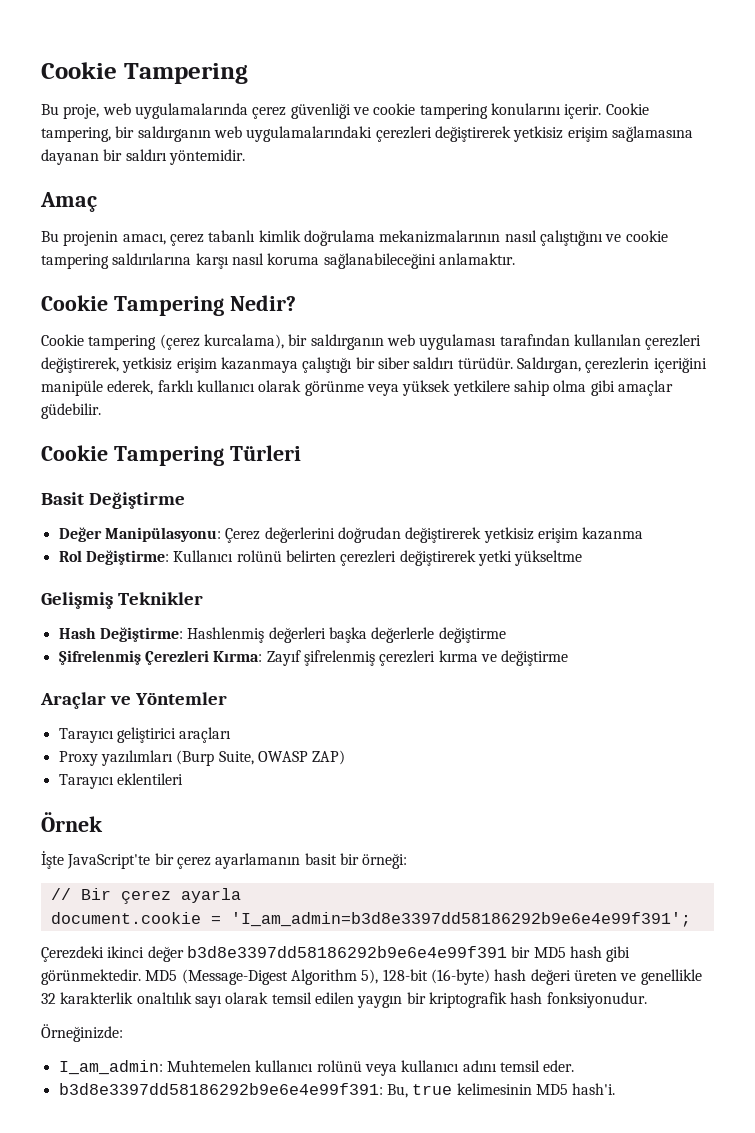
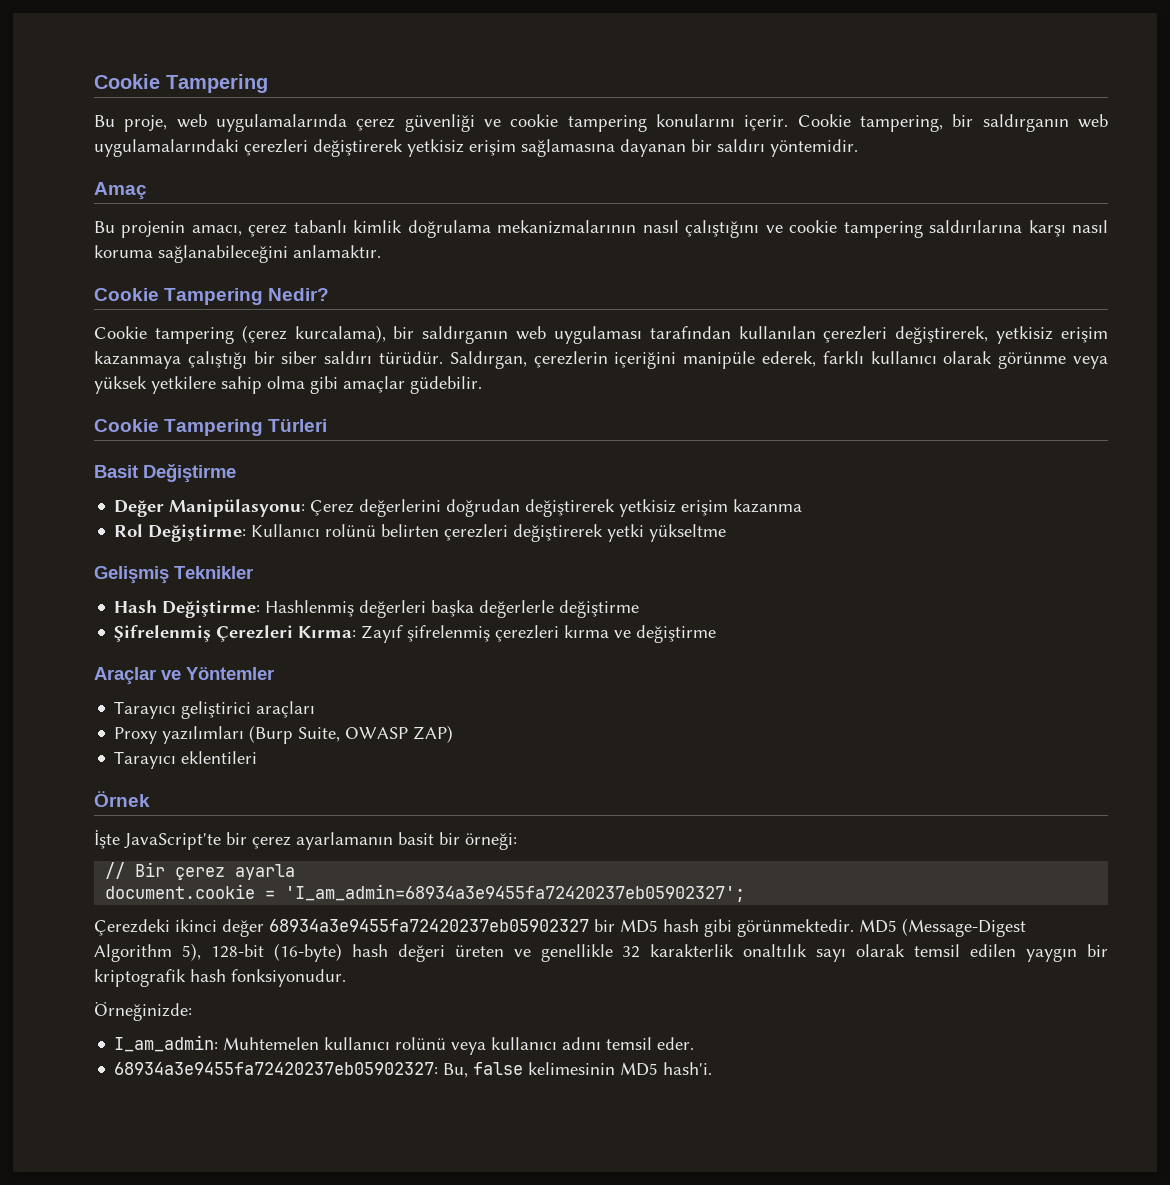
- document.cookie = 'I_am_admin=b3d8e3397dd58186292b9e6e4e99f391';
+ document.cookie = 'I_am_admin=68934a3e9455fa72420237eb05902327';
- Çerezdeki ikinci değer b3d8e3397dd58186292b9e6e4e99f391 bir MD5 hash gibi görünmektedir.
+ Çerezdeki ikinci değer 68934a3e9455fa72420237eb05902327 bir MD5 hash gibi görünmektedir.
- b3d8e3397dd58186292b9e6e4e99f391: Bu, true kelimesinin MD5 hash'i.
+ 68934a3e9455fa72420237eb05902327: Bu, false kelimesinin MD5 hash'i.

